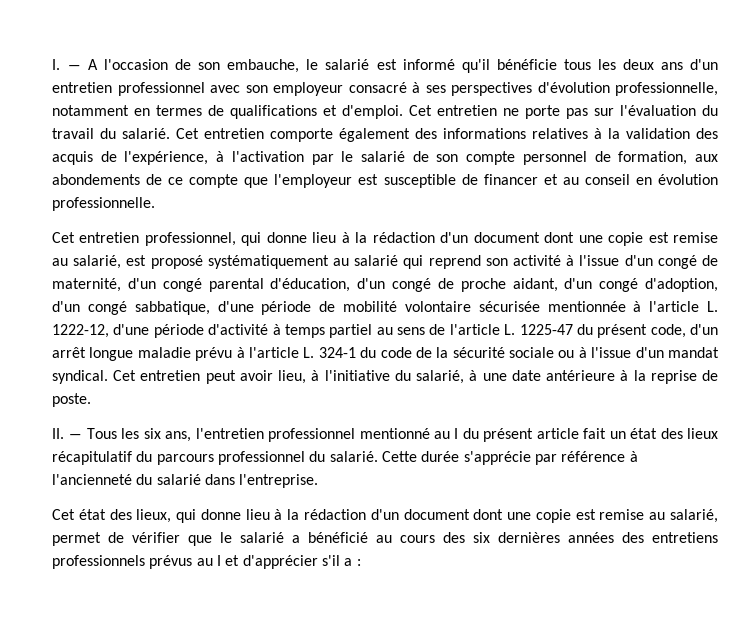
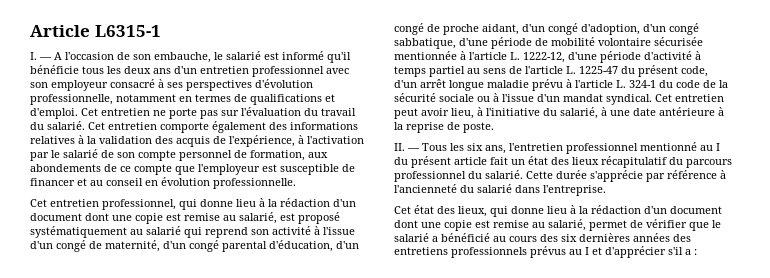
+ Article L6315-1

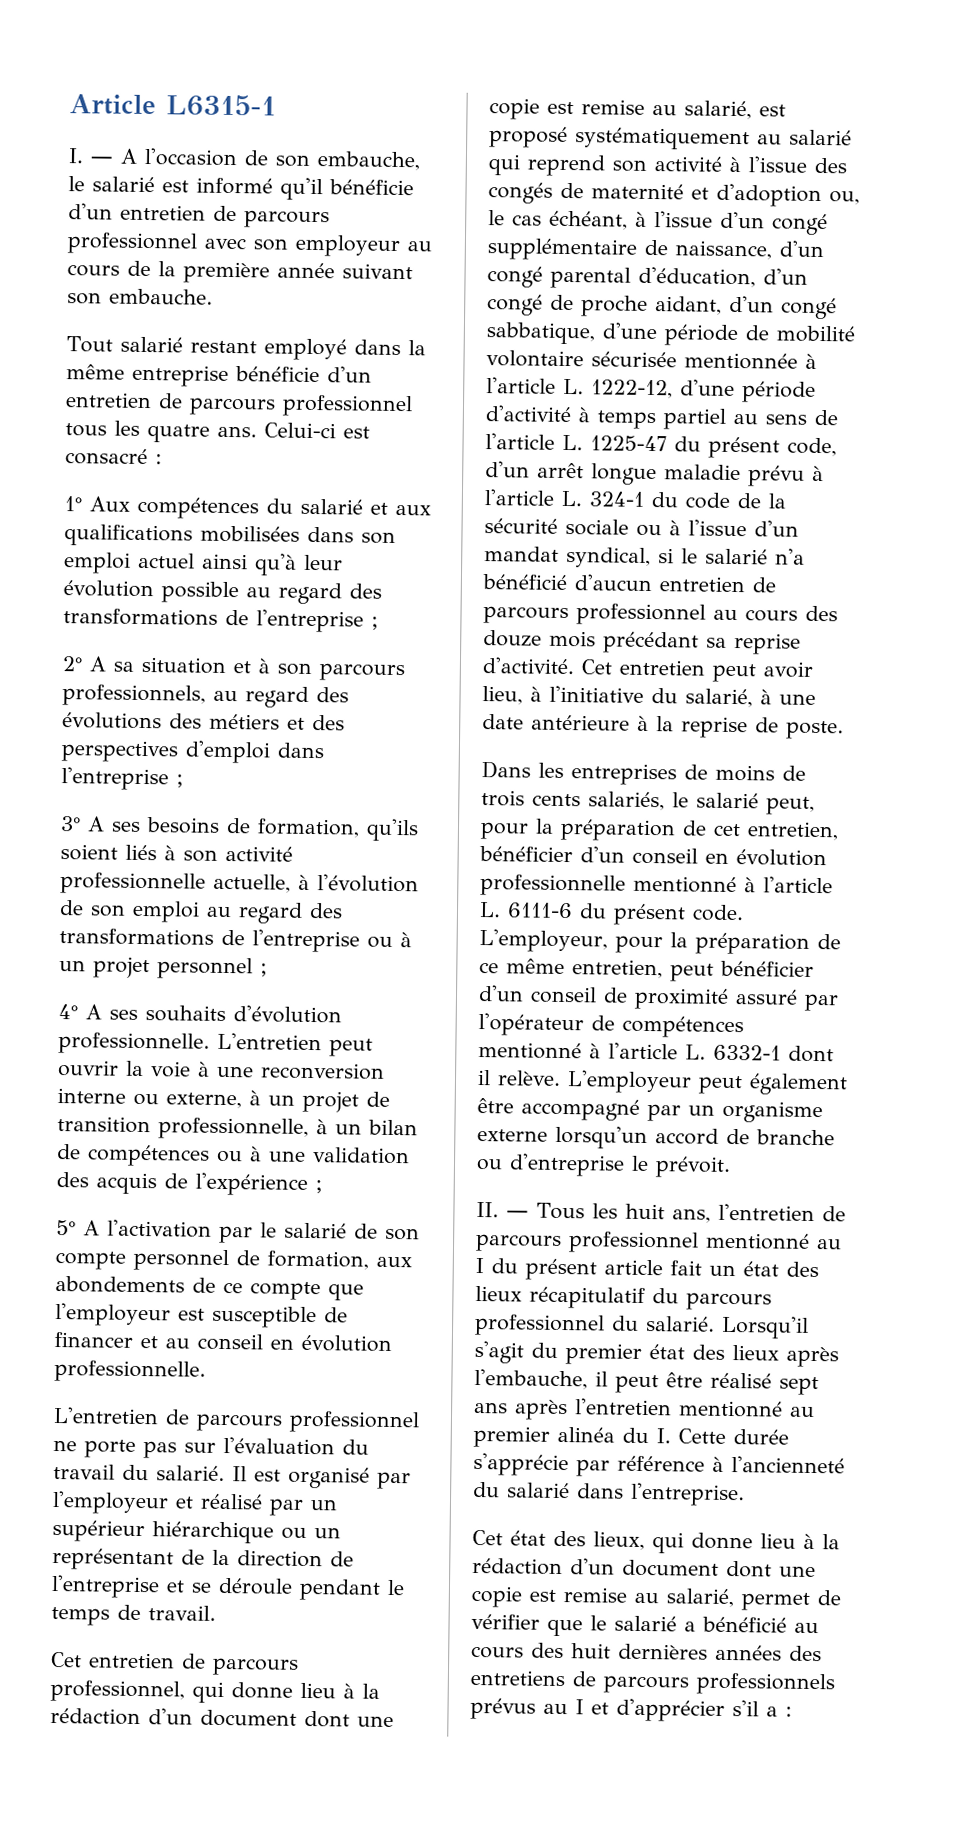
- I. ― A l'occasion de son embauche, le salarié est informé qu'il bénéficie tous les deux ans d'un entretien professionnel avec son employeur consacré à ses perspectives d'évolution professionnelle, notamment en termes de qualifications et d'emploi. Cet entretien ne porte pas sur l'évaluation du travail du salarié. Cet entretien comporte également des informations relatives à la validation des acquis de l'expérience, à l'activation par le salarié de son compte personnel de formation, aux abondements de ce compte que l'employeur est susceptible de financer et au conseil en évolution professionnelle.
+ I. ― A l'occasion de son embauche, le salarié est informé qu'il bénéficie d'un entretien de parcours professionnel avec son employeur au cours de la première année suivant son embauche.
+ Tout salarié restant employé dans la même entreprise bénéficie d'un entretien de parcours professionnel tous les quatre ans. Celui-ci est consacré :
+ 1° Aux compétences du salarié et aux qualifications mobilisées dans son emploi actuel ainsi qu'à leur évolution possible au regard des transformations de l'entreprise ;
+ 2° A sa situation et à son parcours professionnels, au regard des évolutions des métiers et des perspectives d'emploi dans l'entreprise ;
+ 3° A ses besoins de formation, qu'ils soient liés à son activité professionnelle actuelle, à l'évolution de son emploi au regard des transformations de l'entreprise ou à un projet personnel ;
+ 4° A ses souhaits d'évolution professionnelle. L'entretien peut ouvrir la voie à une reconversion interne ou externe, à un projet de transition professionnelle, à un bilan de compétences ou à une validation des acquis de l'expérience ;
+ 5° A l'activation par le salarié de son compte personnel de formation, aux abondements de ce compte que l'employeur est susceptible de financer et au conseil en évolution professionnelle.
- Cet entretien professionnel, qui donne lieu à la rédaction d'un document dont une copie est remise au salarié, est proposé systématiquement au salarié qui reprend son activité à l'issue d'un congé de maternité, d'un congé parental d'éducation, d'un congé de proche aidant, d'un congé d'adoption, d'un congé sabbatique, d'une période de mobilité volontaire sécurisée mentionnée à l'article L. 1222-12, d'une période d'activité à temps partiel au sens de l'article L. 1225-47 du présent code, d'un arrêt longue maladie prévu à l'article L. 324-1 du code de la sécurité sociale ou à l'issue d'un mandat syndical.
+ L'entretien de parcours professionnel ne porte pas sur l'évaluation du travail du salarié. Il est organisé par l'employeur et réalisé par un supérieur hiérarchique ou un représentant de la direction de l'entreprise et se déroule pendant le temps de travail.
+ Cet entretien de parcours professionnel, qui donne lieu à la rédaction d'un document dont une copie est remise au salarié, est proposé systématiquement au salarié qui reprend son activité à l'issue des congés de maternité et d'adoption ou, le cas échéant, à l'issue d'un congé supplémentaire de naissance, d'un congé parental d'éducation, d'un congé de proche aidant, d'un congé sabbatique, d'une période de mobilité volontaire sécurisée mentionnée à l'article L. 1222-12, d'une période d'activité à temps partiel au sens de l'article L. 1225-47 du présent code, d'un arrêt longue maladie prévu à l'article L. 324-1 du code de la sécurité sociale ou à l'issue d'un mandat syndical, si le salarié n'a bénéficié d'aucun entretien de parcours professionnel au cours des douze mois précédant sa reprise d'activité.
+ Dans les entreprises de moins de trois cents salariés, le salarié peut, pour la préparation de cet entretien, bénéficier d'un conseil en évolution professionnelle mentionné à l'article L. 6111-6 du présent code. L'employeur, pour la préparation de ce même entretien, peut bénéficier d'un conseil de proximité assuré par l'opérateur de compétences mentionné à l'article L. 6332-1 dont il relève. L'employeur peut également être accompagné par un organisme externe lorsqu'un accord de branche ou d'entreprise le prévoit.
- II. ― Tous les six ans, l'entretien professionnel mentionné au I du présent article fait un état des lieux récapitulatif du parcours professionnel du salarié.
+ II. ― Tous les huit ans, l'entretien de parcours professionnel mentionné au I du présent article fait un état des lieux récapitulatif du parcours professionnel du salarié.
- Cette durée s'apprécie par référence à l'ancienneté du salarié dans l'entreprise.
+ Lorsqu'il s'agit du premier état des lieux après l'embauche, il peut être réalisé sept ans après l'entretien mentionné au premier alinéa du I. Cette durée s'apprécie par référence à l'ancienneté du salarié dans l'entreprise.
- Cet état des lieux, qui donne lieu à la rédaction d'un document dont une copie est remise au salarié, permet de vérifier que le salarié a bénéficié au cours des six dernières années des entretiens professionnels prévus au I et d'apprécier s'il a :
+ Cet état des lieux, qui donne lieu à la rédaction d'un document dont une copie est remise au salarié, permet de vérifier que le salarié a bénéficié au cours des huit dernières années des entretiens de parcours professionnels prévus au I et d'apprécier s'il a :

